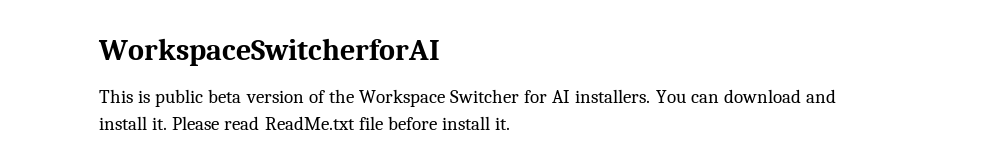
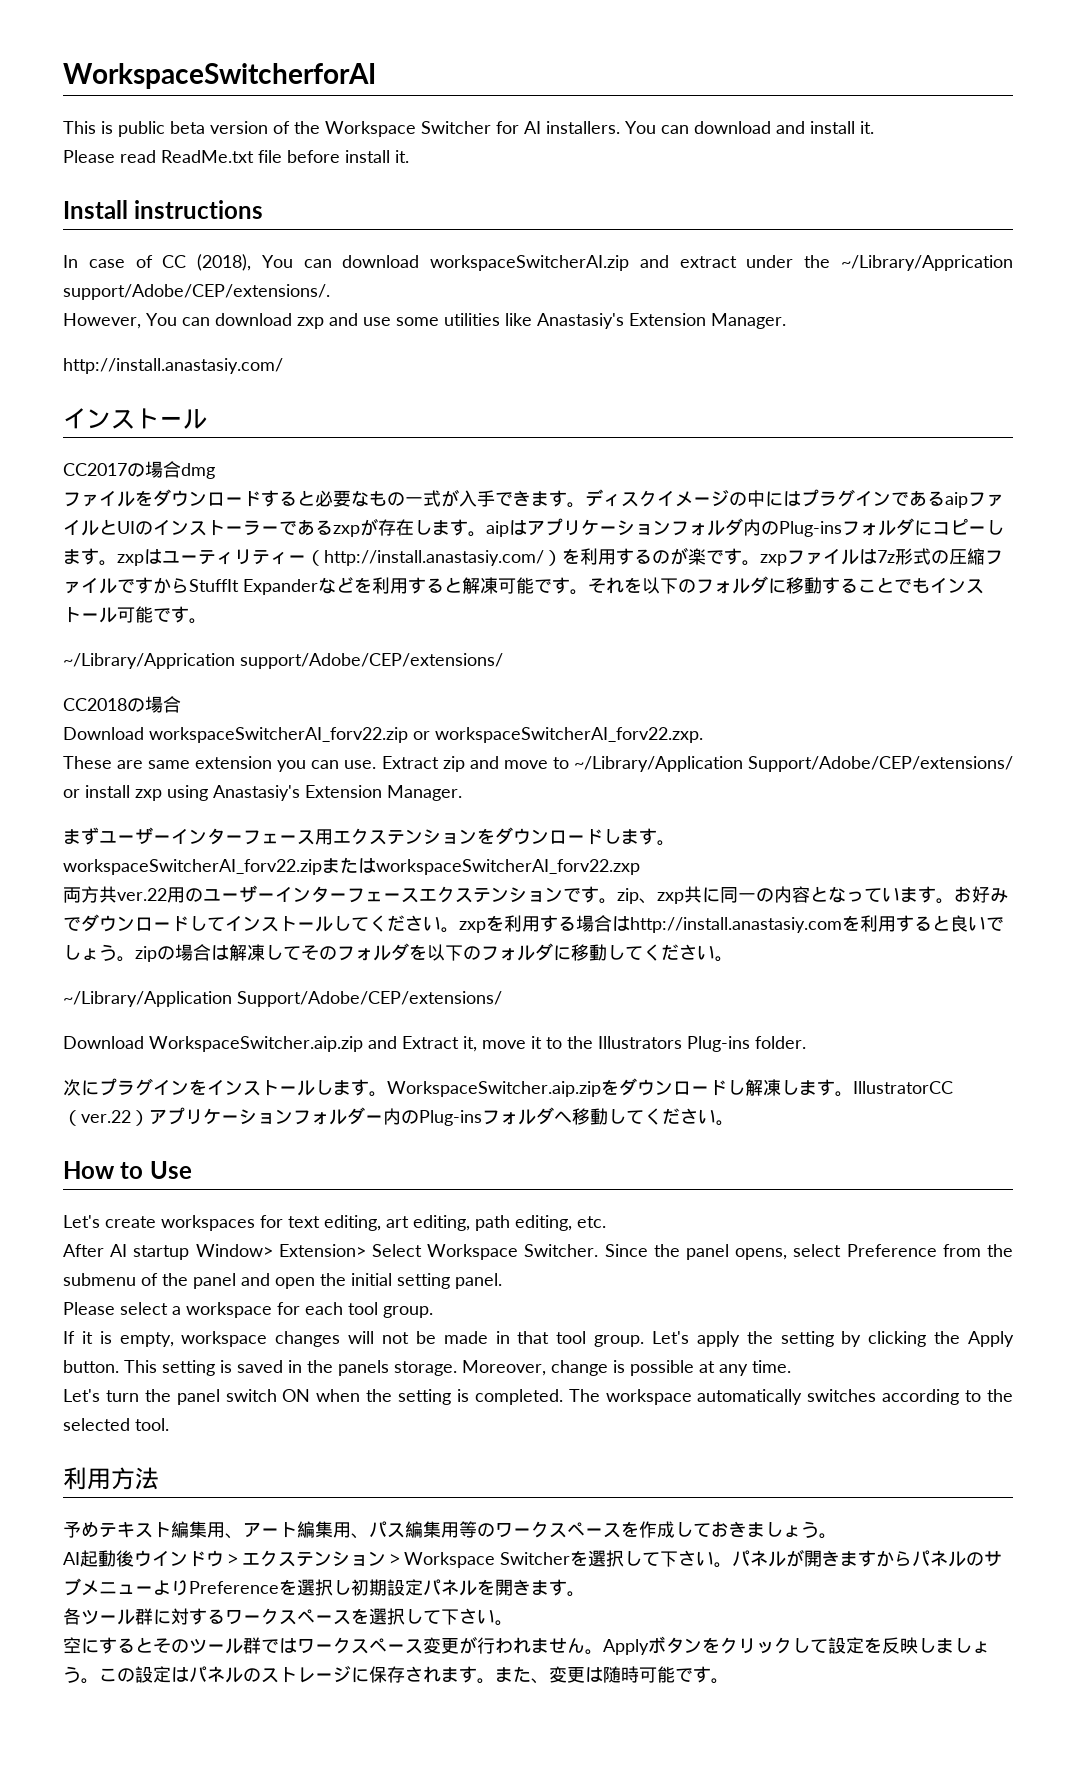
- You can download and install it. Please read ReadMe.txt file before install it.
+ You can download and install it.
+ Please read ReadMe.txt file before install it.
+ Install instructions
+ In case of CC (2018), You can download workspaceSwitcherAI.zip and extract under the ~/Library/Apprication support/Adobe/CEP/extensions/.
+ However, You can download zxp and use some utilities like Anastasiy's Extension Manager.
+ http://install.anastasiy.com/
+ インストール
+ CC2017の場合dmg
+ ファイルをダウンロードすると必要なもの一式が入手できます。ディスクイメージの中にはプラグインであるaipファイルとUIのインストーラーであるzxpが存在します。aipはアプリケーションフォルダ内のPlug-insフォルダにコピーします。zxpはユーティリティー（http://install.anastasiy.com/）を利用するのが楽です。zxpファイルは7z形式の圧縮ファイルですからStuffIt Expanderなどを利用すると解凍可能です。それを以下のフォルダに移動することでもインストール可能です。
+ ~/Library/Apprication support/Adobe/CEP/extensions/
+ CC2018の場合
+ Download workspaceSwitcherAI_forv22.zip or workspaceSwitcherAI_forv22.zxp.
+ These are same extension you can use. Extract zip and move to ~/Library/Application Support/Adobe/CEP/extensions/ or install zxp using Anastasiy's Extension Manager.
+ まずユーザーインターフェース用エクステンションをダウンロードします。
+ workspaceSwitcherAI_forv22.zipまたはworkspaceSwitcherAI_forv22.zxp
+ 両方共ver.22用のユーザーインターフェースエクステンションです。zip、zxp共に同一の内容となっています。お好みでダウンロードしてインストールしてください。zxpを利用する場合はhttp://install.anastasiy.comを利用すると良いでしょう。zipの場合は解凍してそのフォルダを以下のフォルダに移動してください。
+ ~/Library/Application Support/Adobe/CEP/extensions/
+ Download WorkspaceSwitcher.aip.zip and Extract it, move it to the Illustrators Plug-ins folder.
+ 次にプラグインをインストールします。WorkspaceSwitcher.aip.zipをダウンロードし解凍します。IllustratorCC（ver.22）アプリケーションフォルダー内のPlug-insフォルダへ移動してください。
+ How to Use
+ Let's create workspaces for text editing, art editing, path editing, etc.
+ After AI startup Window> Extension> Select Workspace Switcher. Since the panel opens, select Preference from the submenu of the panel and open the initial setting panel.
+ Please select a workspace for each tool group.
+ If it is empty, workspace changes will not be made in that tool group. Let's apply the setting by clicking the Apply button. This setting is saved in the panels storage. Moreover, change is possible at any time.
+ Let's turn the panel switch ON when the setting is completed. The workspace automatically switches according to the selected tool.
+ 利用方法
+ 予めテキスト編集用、アート編集用、パス編集用等のワークスペースを作成しておきましょう。
+ AI起動後ウインドウ＞エクステンション＞Workspace Switcherを選択して下さい。パネルが開きますからパネルのサブメニューよりPreferenceを選択し初期設定パネルを開きます。
+ 各ツール群に対するワークスペースを選択して下さい。
+ 空にするとそのツール群ではワークスペース変更が行われません。Applyボタンをクリックして設定を反映しましょう。この設定はパネルのストレージに保存されます。また、変更は随時可能です。

